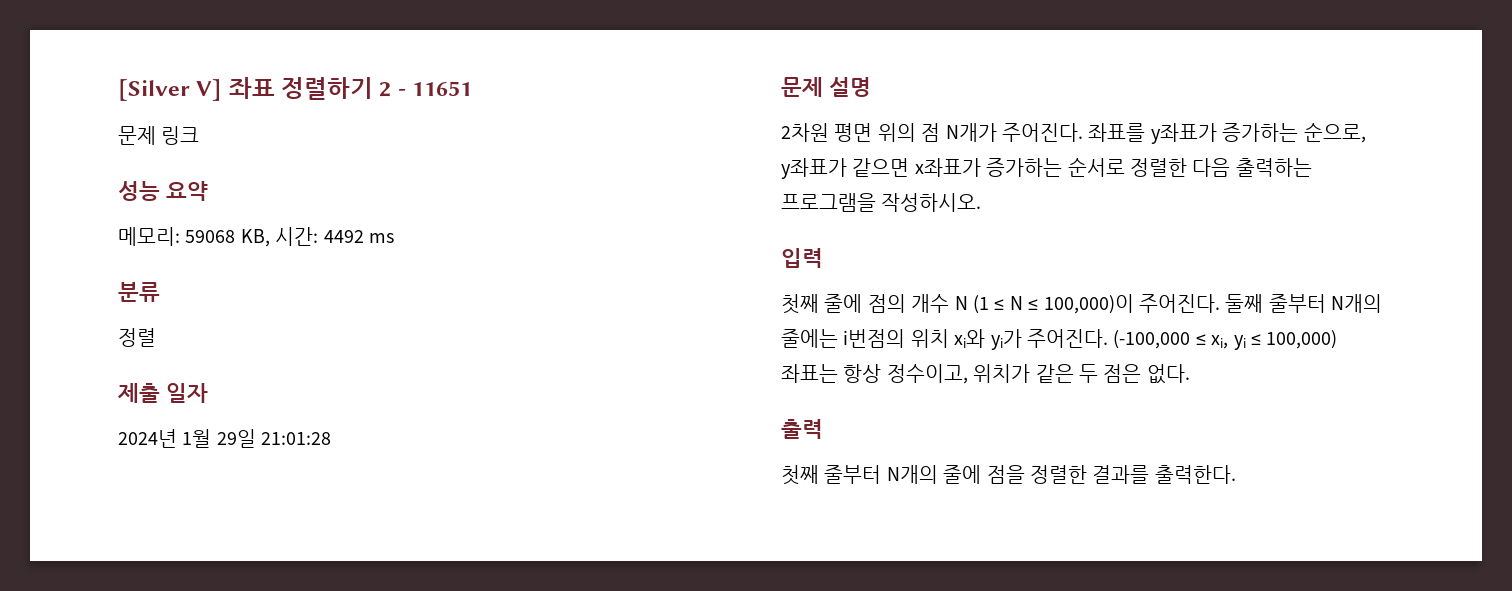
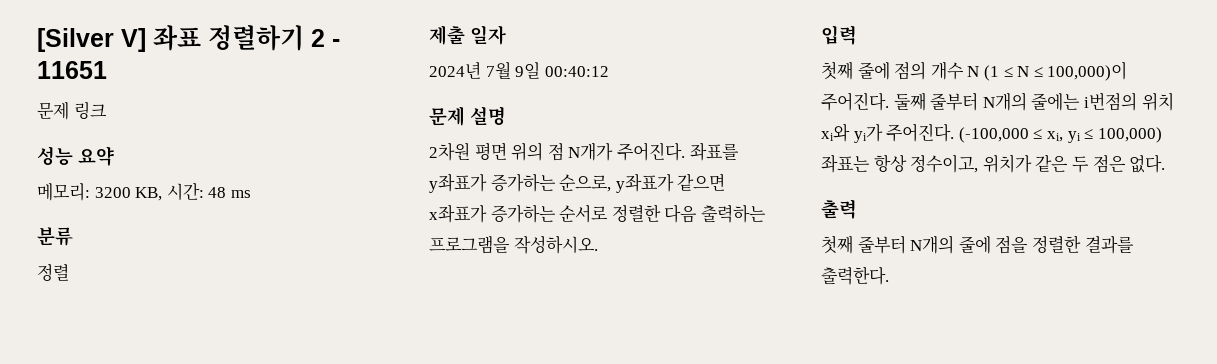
- 메모리: 59068 KB, 시간: 4492 ms
+ 메모리: 3200 KB, 시간: 48 ms
- 2024년 1월 29일 21:01:28
+ 2024년 7월 9일 00:40:12

